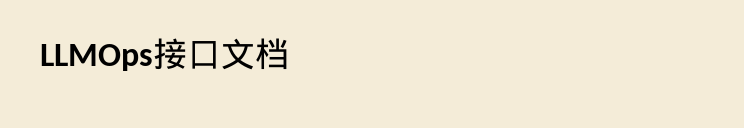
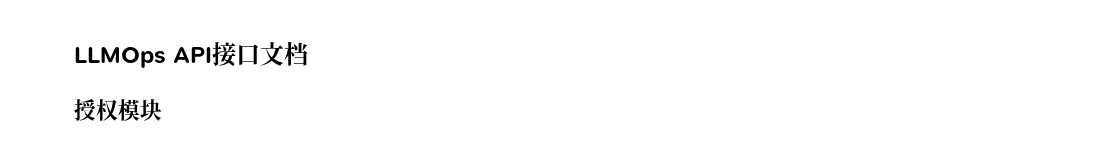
- LLMOps接口文档
+ LLMOps API接口文档
+ 授权模块

